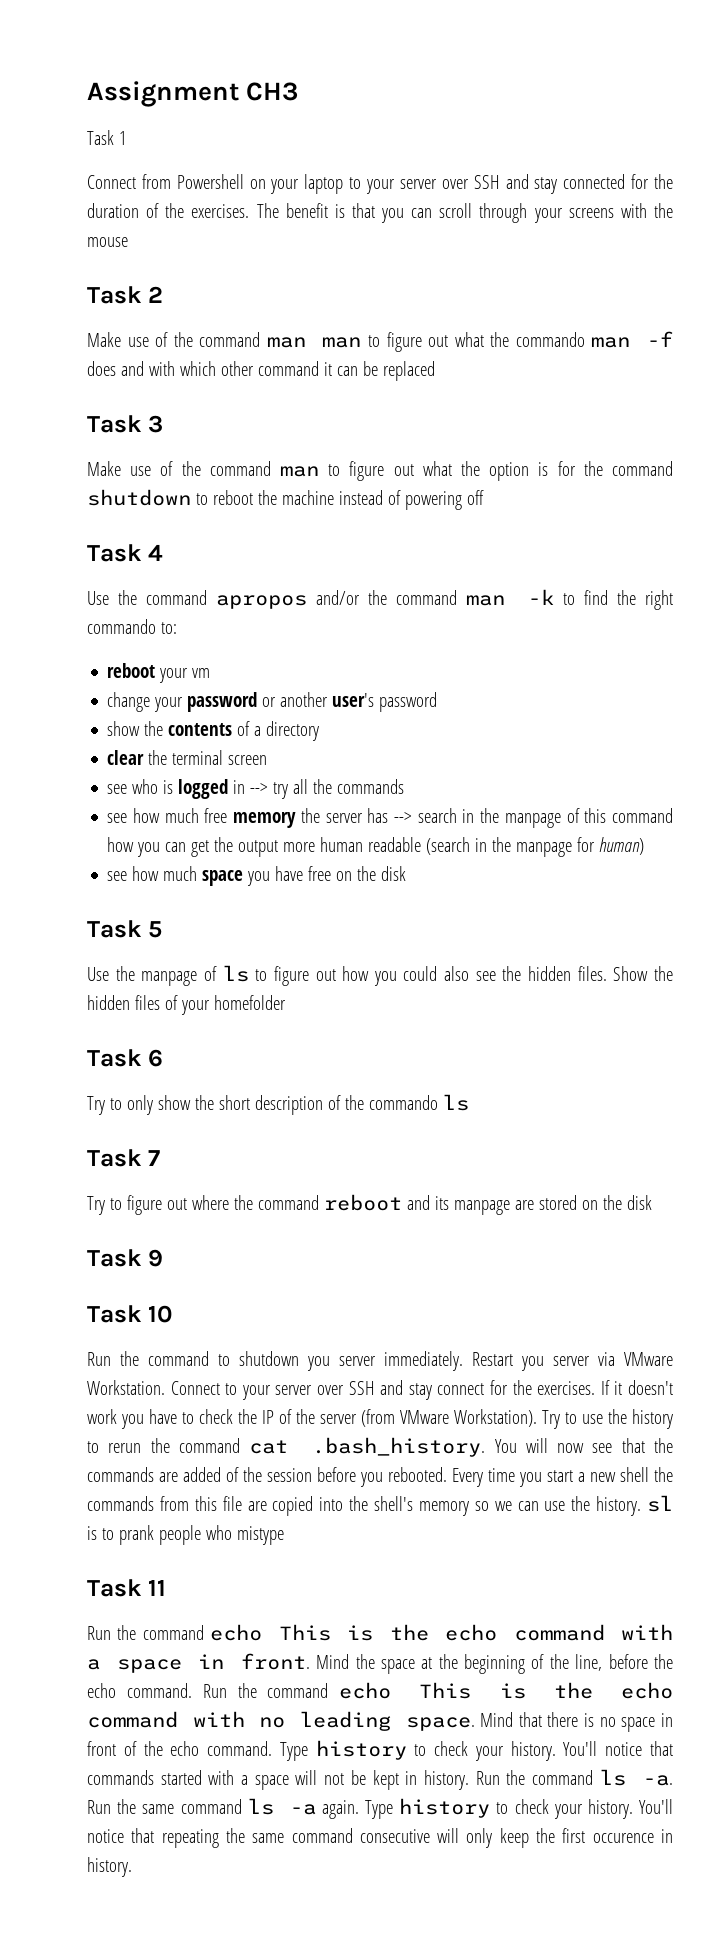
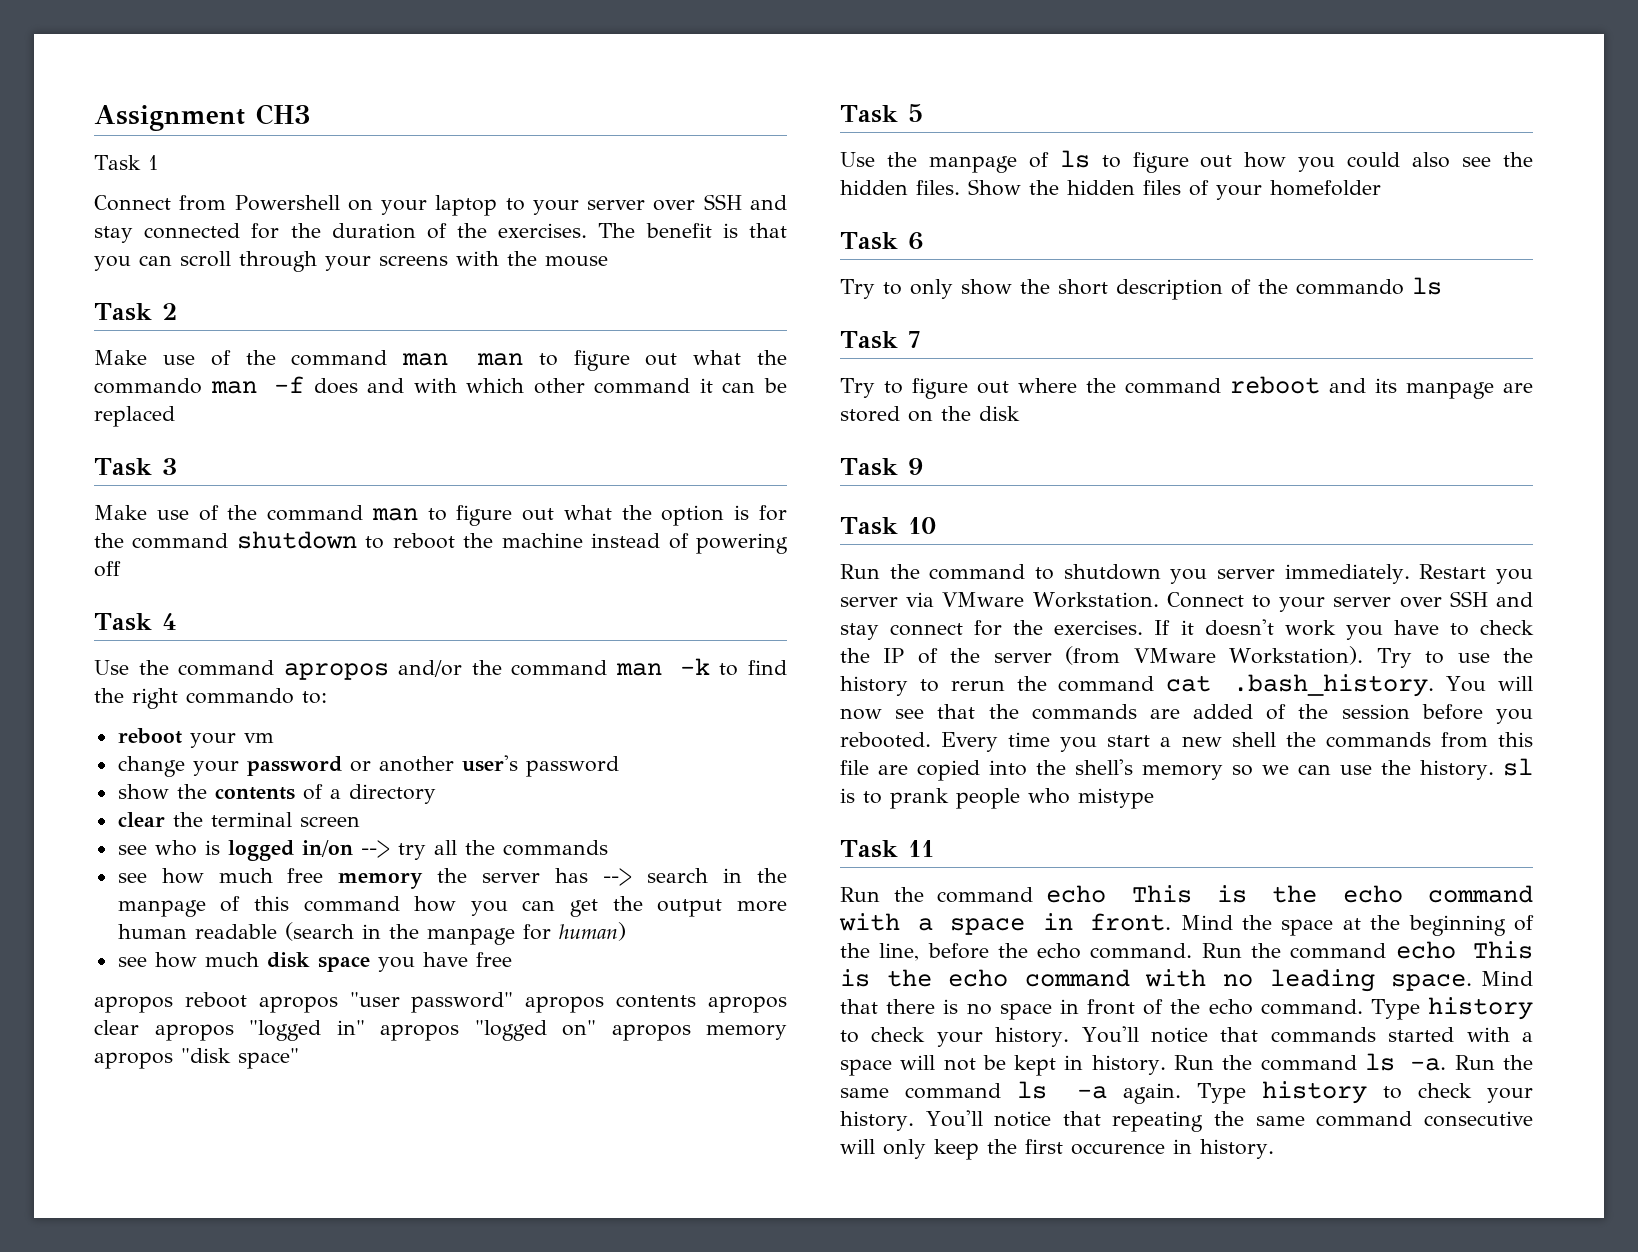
- see who is logged in --> try all the commands
+ see who is logged in/on --> try all the commands
- see how much space you have free on the disk
+ see how much disk space you have free
+ apropos reboot apropos "user password" apropos contents apropos clear apropos "logged in" apropos "logged on" apropos memory apropos "disk space"

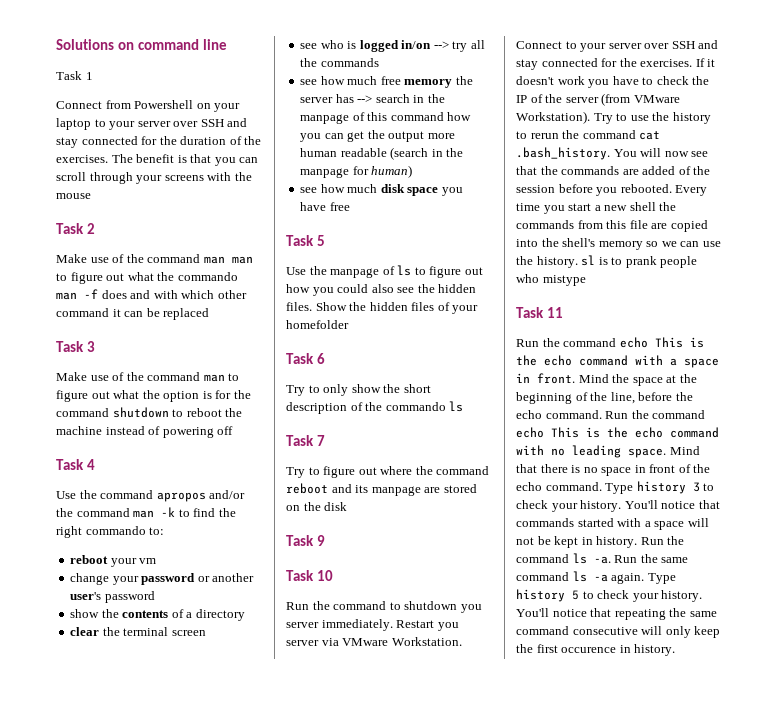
- Assignment CH3
+ Solutions on command line
- apropos reboot apropos "user password" apropos contents apropos clear apropos "logged in" apropos "logged on" apropos memory apropos "disk space"
- Connect to your server over SSH and stay connect for the exercises.
+ Connect to your server over SSH and stay connected for the exercises.
- Mind that there is no space in front of the echo command. Type history to check your history.
+ Mind that there is no space in front of the echo command. Type history 3 to check your history.
- Run the same command ls -a again. Type history to check your history.
+ Run the same command ls -a again. Type history 5 to check your history.

